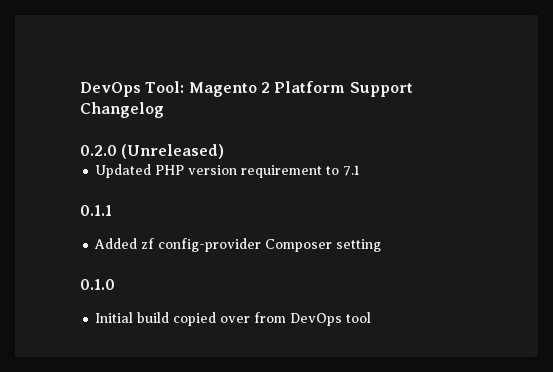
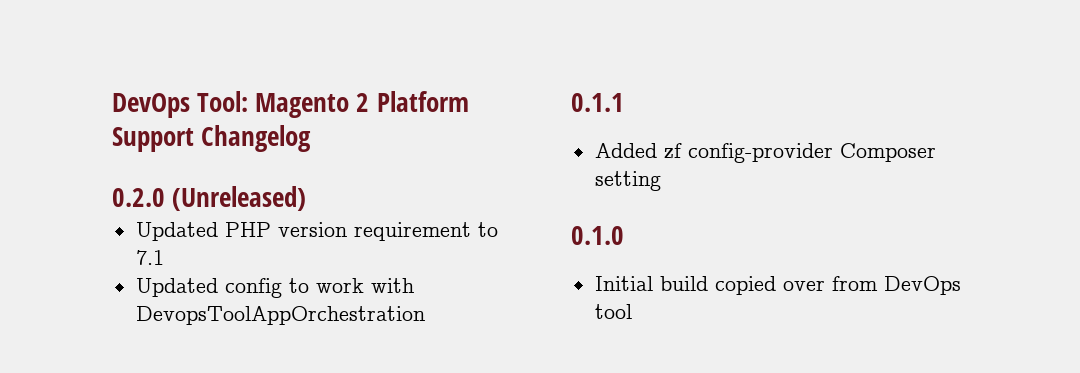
+ Updated config to work with DevopsToolAppOrchestration

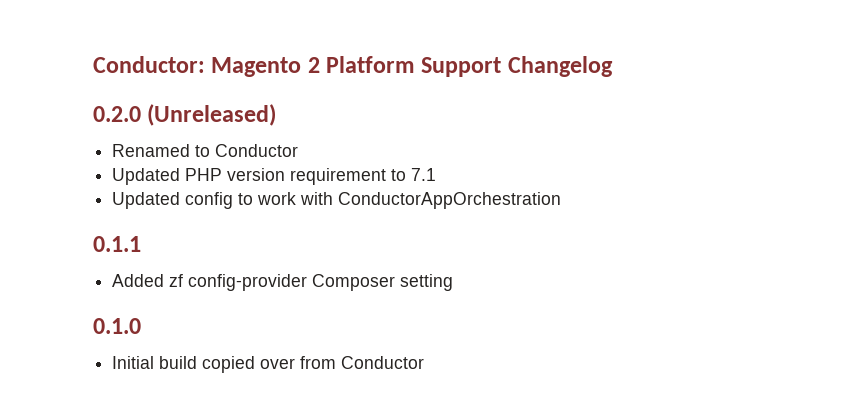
- DevOps Tool: Magento 2 Platform Support Changelog
+ Conductor: Magento 2 Platform Support Changelog
+ Renamed to Conductor
- Updated config to work with DevopsToolAppOrchestration
+ Updated config to work with ConductorAppOrchestration
- Initial build copied over from DevOps tool
+ Initial build copied over from Conductor

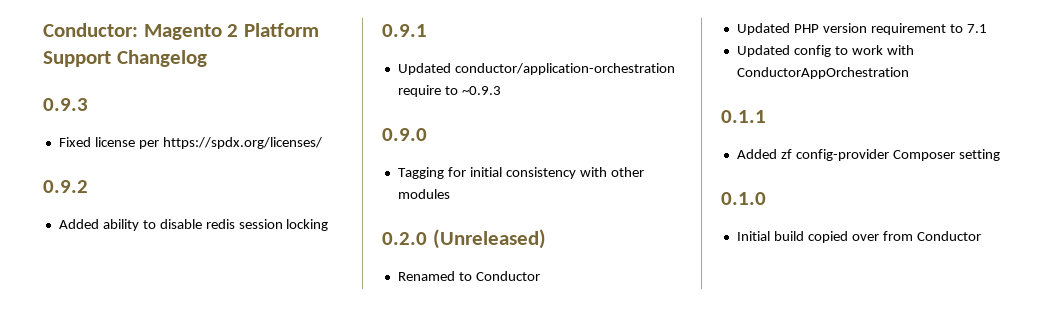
+ 0.9.3
+ Fixed license per https://spdx.org/licenses/
+ 0.9.2
+ Added ability to disable redis session locking
+ 0.9.1
+ Updated conductor/application-orchestration require to ~0.9.3
+ 0.9.0
+ Tagging for initial consistency with other modules

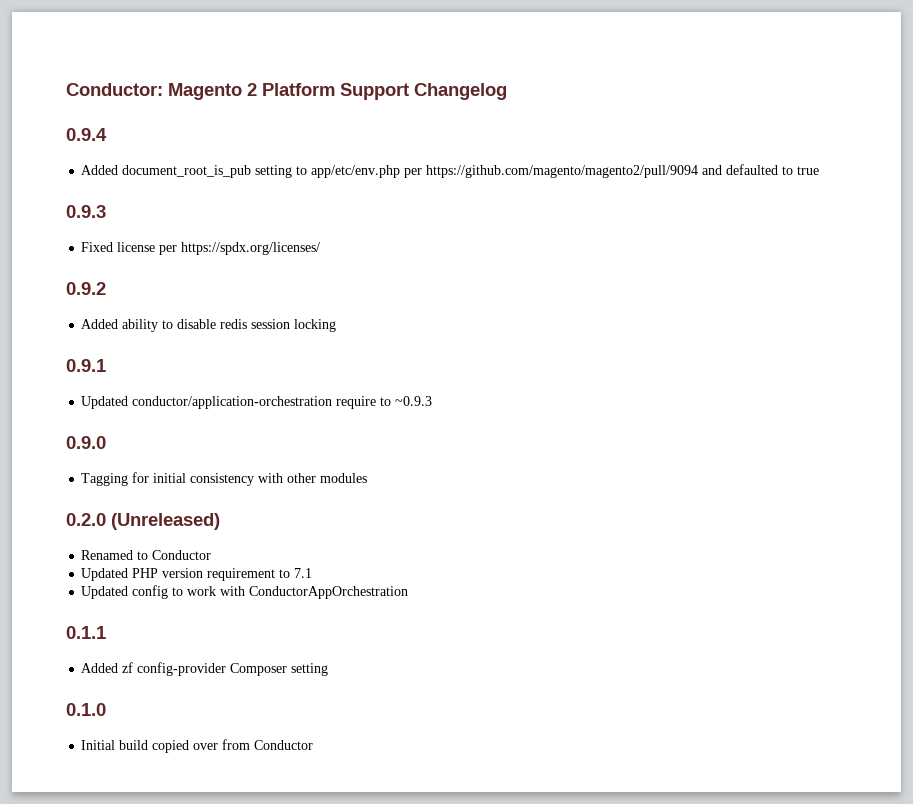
+ 0.9.4
+ Added document_root_is_pub setting to app/etc/env.php per https://github.com/magento/magento2/pull/9094 and defaulted to true

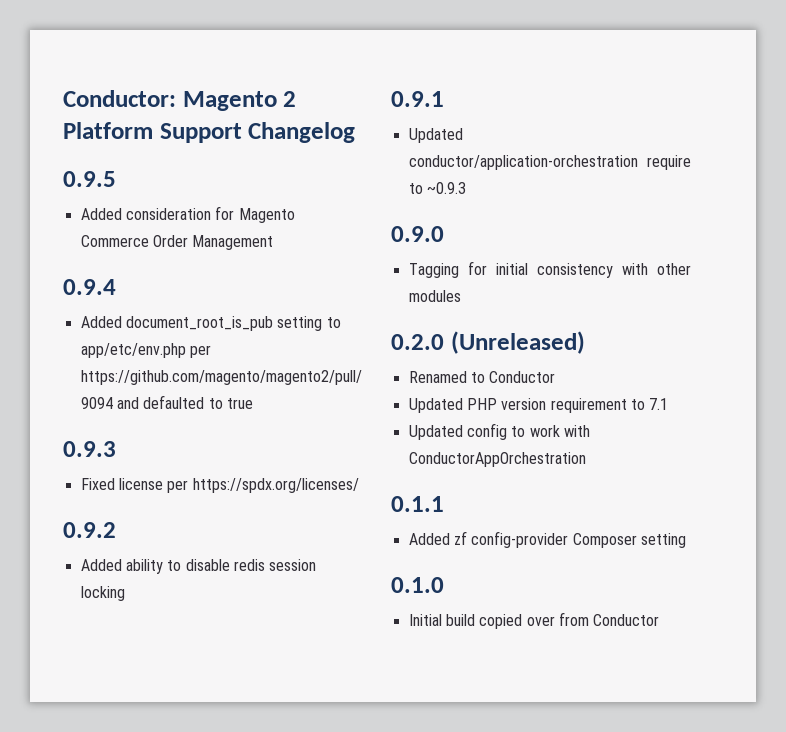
+ 0.9.5
+ Added consideration for Magento Commerce Order Management

